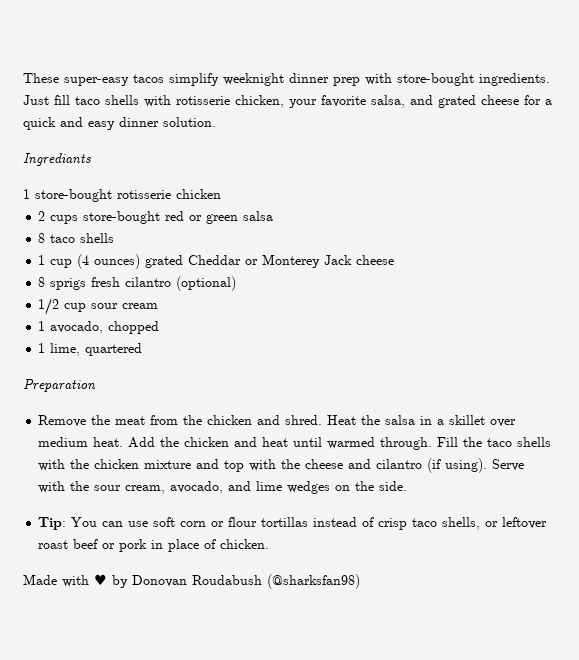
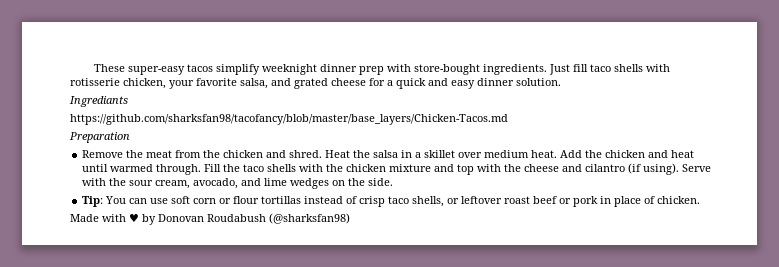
- 1 store-bought rotisserie chicken
- 2 cups store-bought red or green salsa
- 8 taco shells
- 1 cup (4 ounces) grated Cheddar or Monterey Jack cheese
- 8 sprigs fresh cilantro (optional)
- 1/2 cup sour cream
- 1 avocado, chopped
- 1 lime, quartered
+ https://github.com/sharksfan98/tacofancy/blob/master/base_layers/Chicken-Tacos.md

